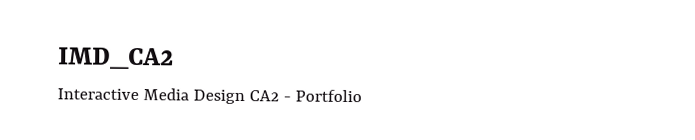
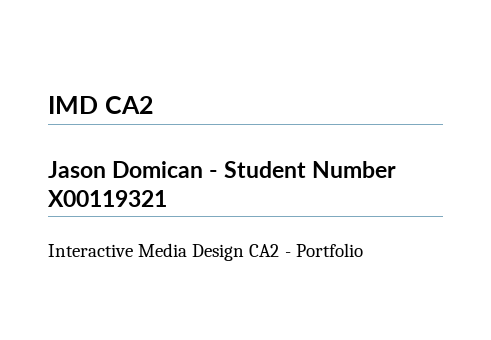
- IMD_CA2
+ IMD CA2
+ Jason Domican - Student Number X00119321

